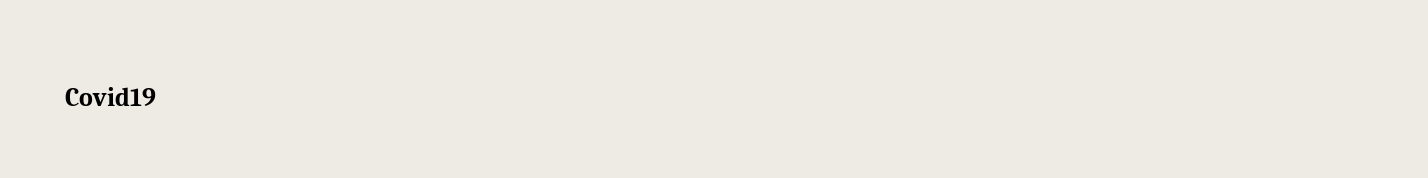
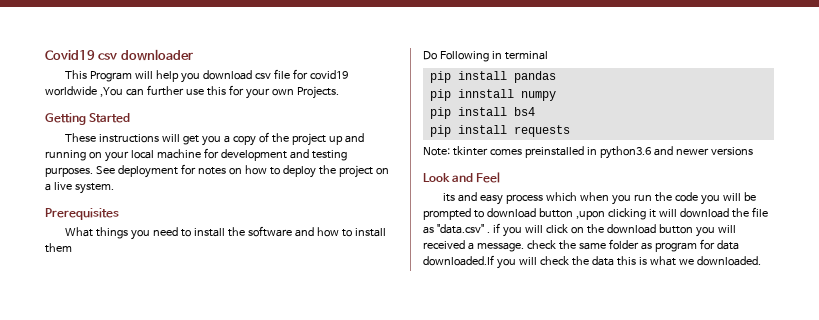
- Covid19
+ Covid19 csv downloader
+ This Program will help you download csv file for covid19 worldwide ,You can further use this for your own Projects.
+ Getting Started
+ These instructions will get you a copy of the project up and running on your local machine for development and testing purposes. See deployment for notes on how to deploy the project on a live system.
+ Prerequisites
+ What things you need to install the software and how to install them
+ Do Following in terminal
+ pip install pandas
+ pip innstall numpy
+ pip install bs4
+ pip install requests
+ Note: tkinter comes preinstalled in python3.6 and newer versions
+ Look and Feel
+ its and easy process which when you run the code you will be prompted to download button ,upon clicking it will download the file as "data.csv" . if you will click on the download button you will received a message. check the same folder as program for data downloaded.If you will check the data this is what we downloaded.

